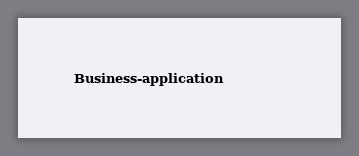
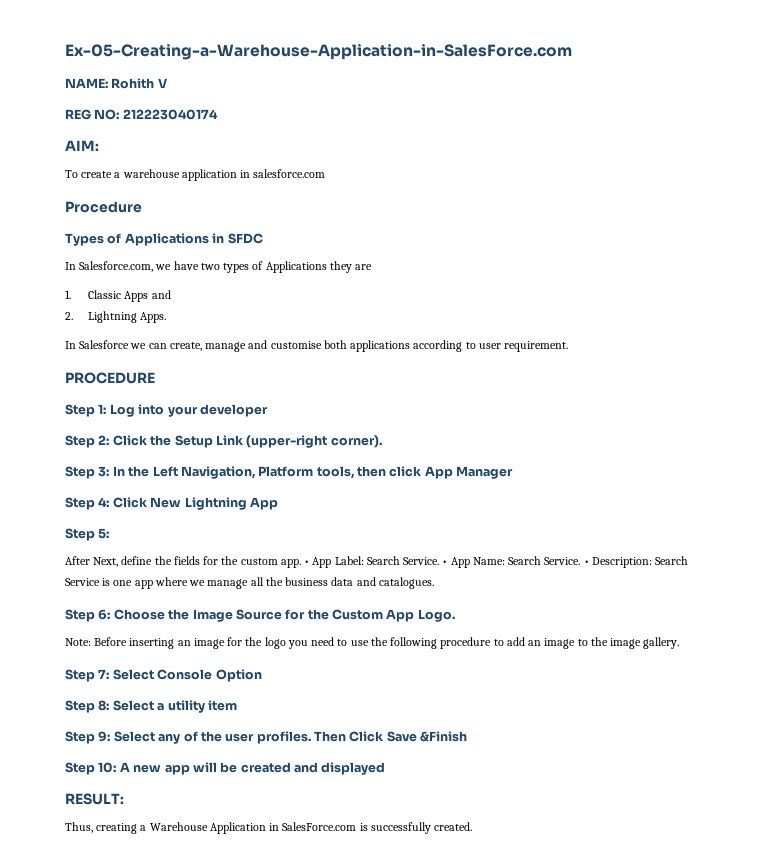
- Business-application
+ Ex-05-Creating-a-Warehouse-Application-in-SalesForce.com
+ NAME: Rohith V
+ REG NO: 212223040174
+ AIM:
+ To create a warehouse application in salesforce.com
+ Procedure
+ Types of Applications in SFDC
+ In Salesforce.com, we have two types of Applications they are
+ 1. Classic Apps and
+ 2. Lightning Apps.
+ In Salesforce we can create, manage and customise both applications according to user requirement.
+ PROCEDURE
+ Step 1: Log into your developer
+ Step 2: Click the Setup Link (upper-right corner).
+ Step 3: In the Left Navigation, Platform tools, then click App Manager
+ Step 4: Click New Lightning App
+ Step 5:
+ After Next, define the fields for the custom app. • App Label: Search Service. • App Name: Search Service. • Description: Search Service is one app where we manage all the business data and catalogues.
+ Step 6: Choose the Image Source for the Custom App Logo.
+ Note: Before inserting an image for the logo you need to use the following procedure to add an image to the image gallery.
+ Step 7: Select Console Option
+ Step 8: Select a utility item
+ Step 9: Select any of the user profiles. Then Click Save &Finish
+ Step 10: A new app will be created and displayed
+ RESULT:
+ Thus, creating a Warehouse Application in SalesForce.com is successfully created.

